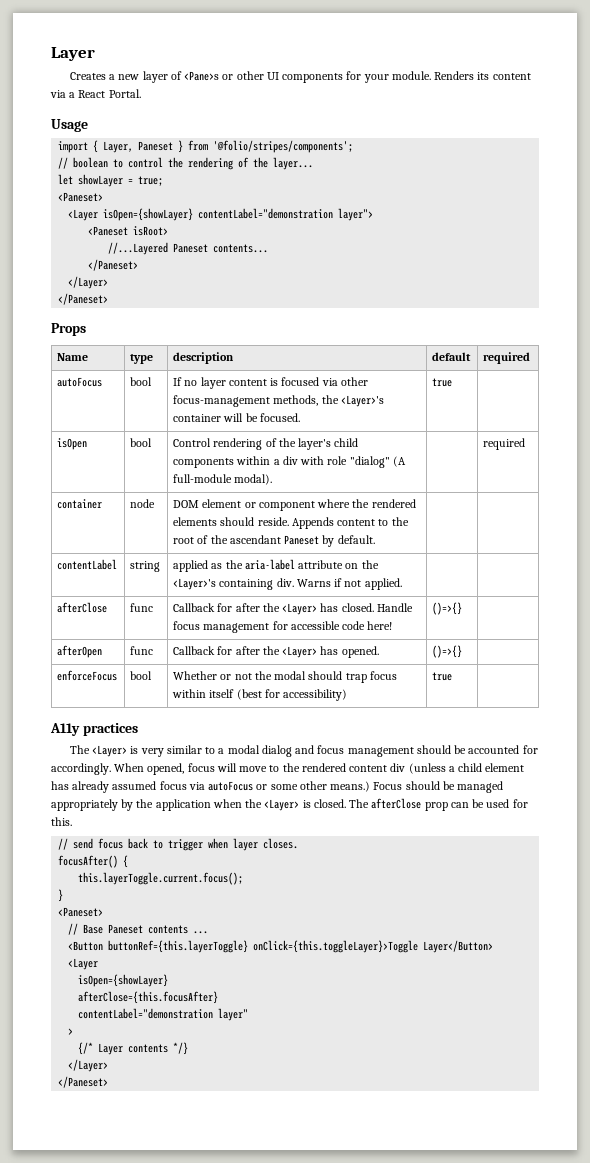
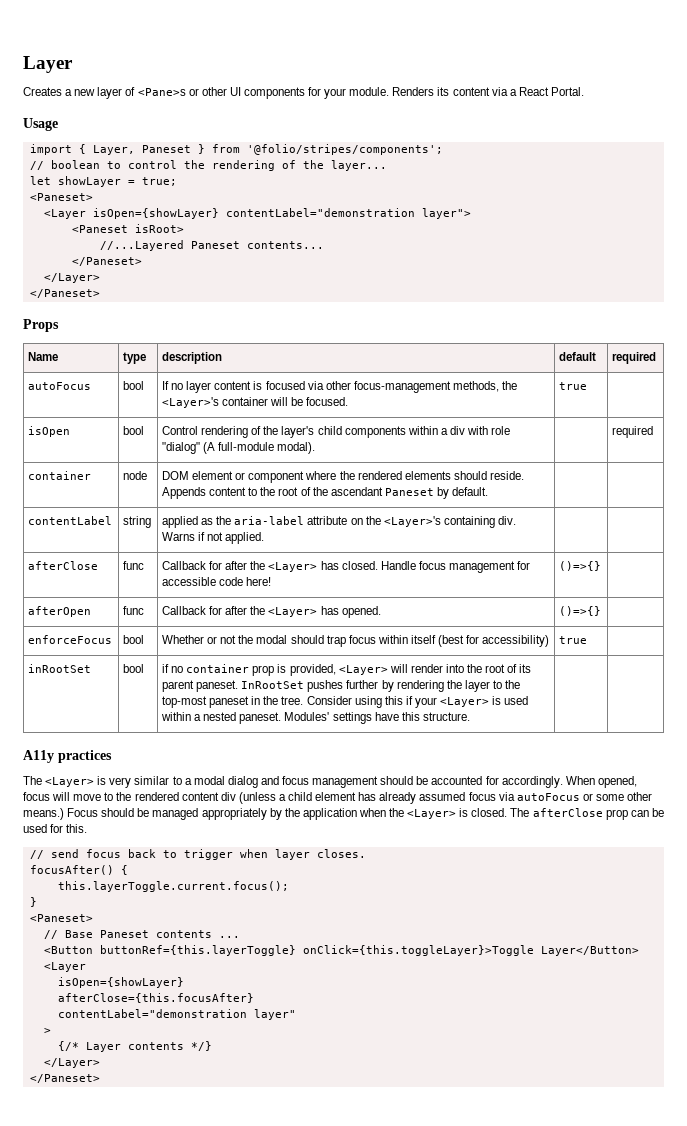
+ inRootSet | bool | if no container prop is provided, <Layer> will render into the root of its parent paneset. InRootSet pushes further by rendering the layer to the top-most paneset in the tree. Consider using this if your <Layer> is used within a nested paneset. Modules' settings have this structure.

